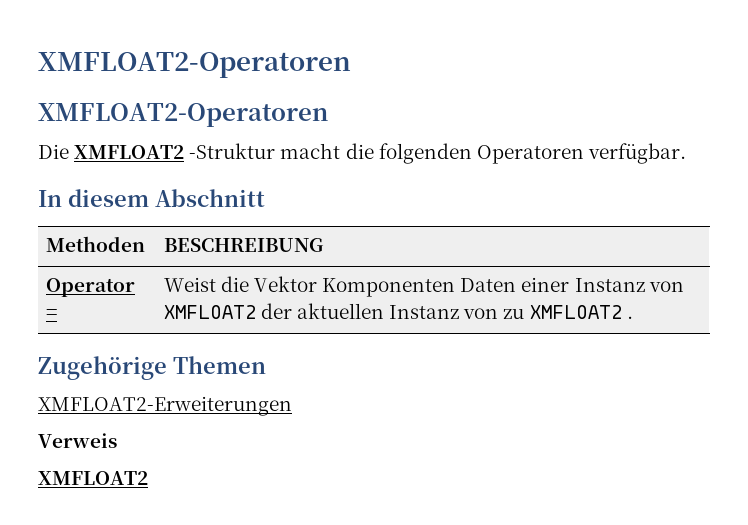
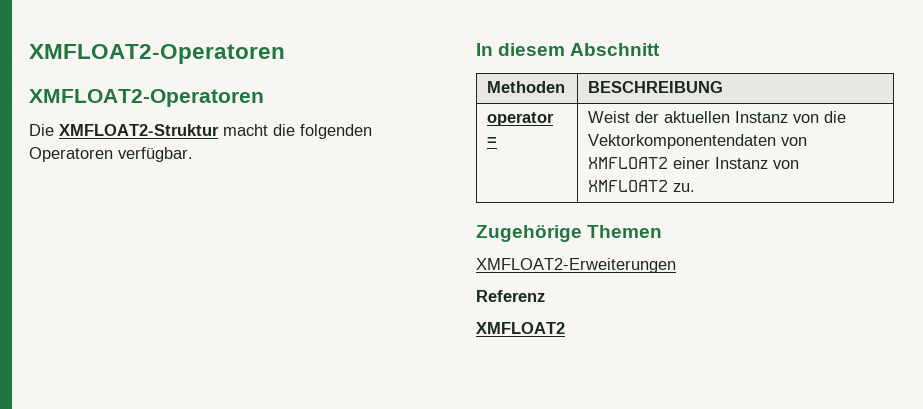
- Die XMFLOAT2 -Struktur macht die folgenden Operatoren verfügbar.
+ Die XMFLOAT2-Struktur macht die folgenden Operatoren verfügbar.
- Operator = | Weist die Vektor Komponenten Daten einer Instanz von XMFLOAT2 der aktuellen Instanz von zu XMFLOAT2 .
+ operator = | Weist der aktuellen Instanz von die Vektorkomponentendaten von XMFLOAT2 einer Instanz von XMFLOAT2 zu.
- Verweis
+ Referenz

